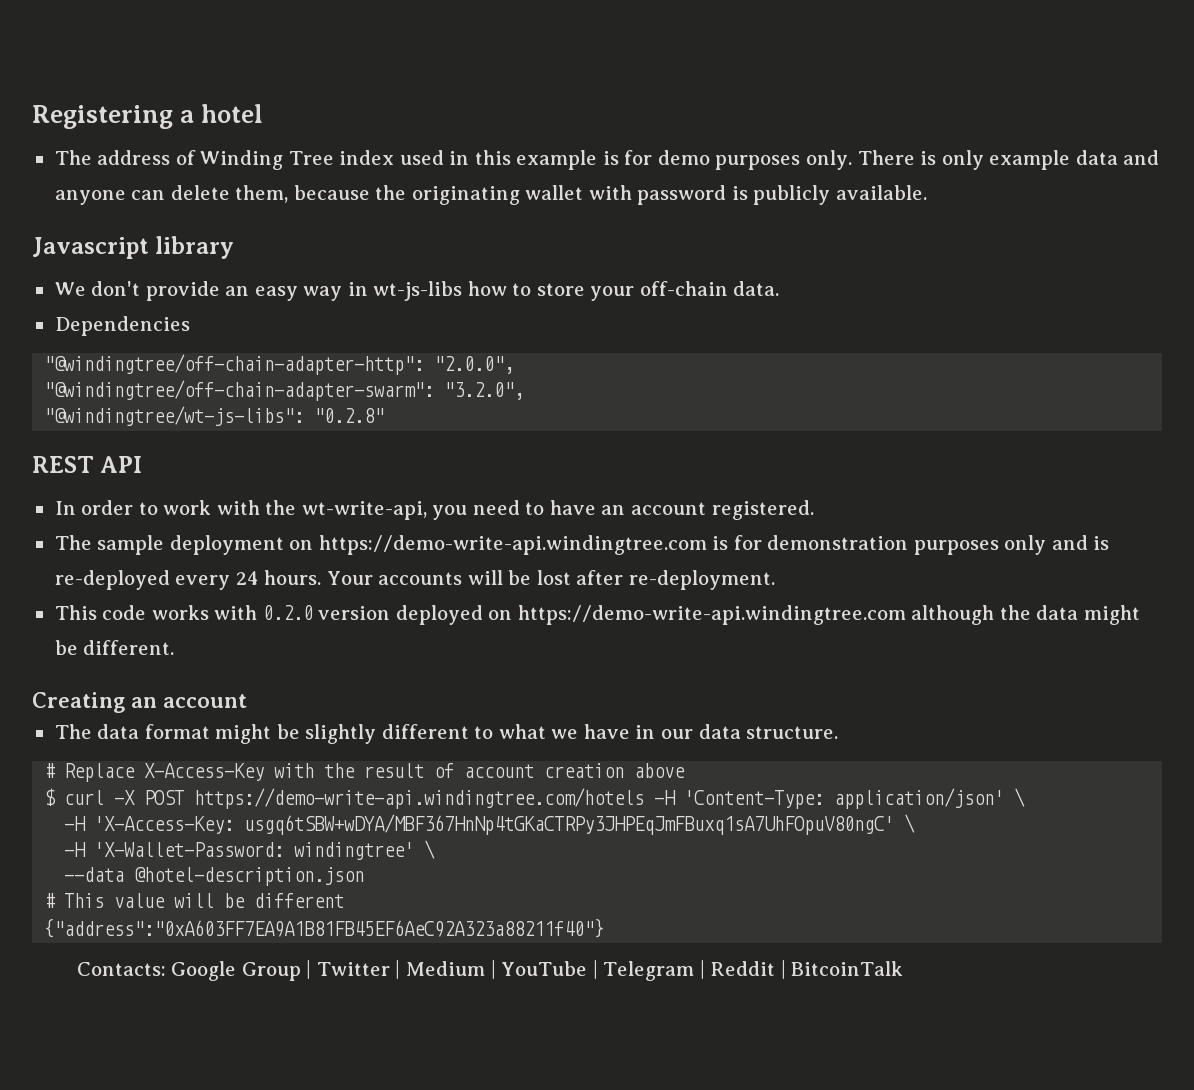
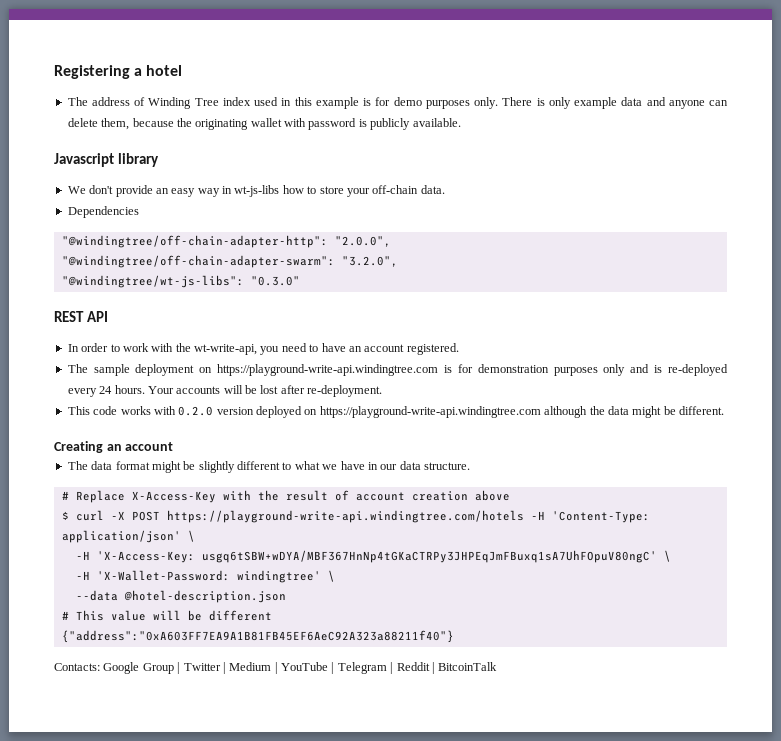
- "@windingtree/wt-js-libs": "0.2.8"
+ "@windingtree/wt-js-libs": "0.3.0"
- The sample deployment on https://demo-write-api.windingtree.com is for demonstration purposes only and is re-deployed every 24 hours.
+ The sample deployment on https://playground-write-api.windingtree.com is for demonstration purposes only and is re-deployed every 24 hours.
- This code works with 0.2.0 version deployed on https://demo-write-api.windingtree.com although the data might be different.
+ This code works with 0.2.0 version deployed on https://playground-write-api.windingtree.com although the data might be different.
- $ curl -X POST https://demo-write-api.windingtree.com/hotels -H 'Content-Type: application/json' \
+ $ curl -X POST https://playground-write-api.windingtree.com/hotels -H 'Content-Type: application/json' \

